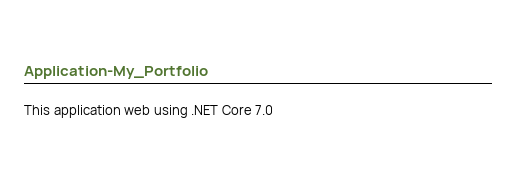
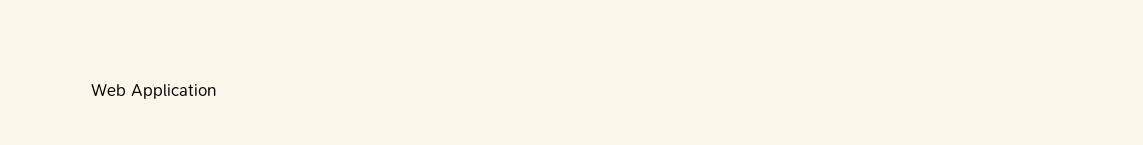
- Application-My_Portfolio
- This application web using .NET Core 7.0
+ Web Application

